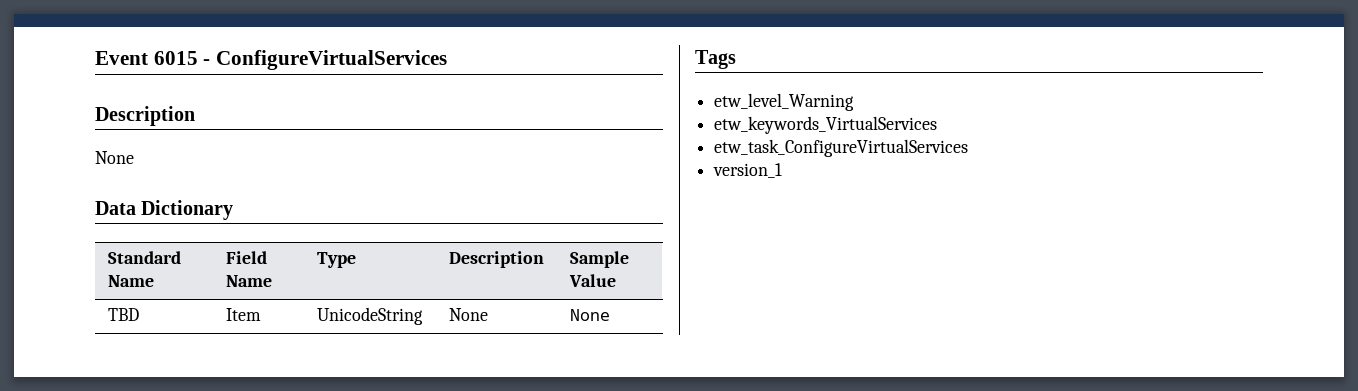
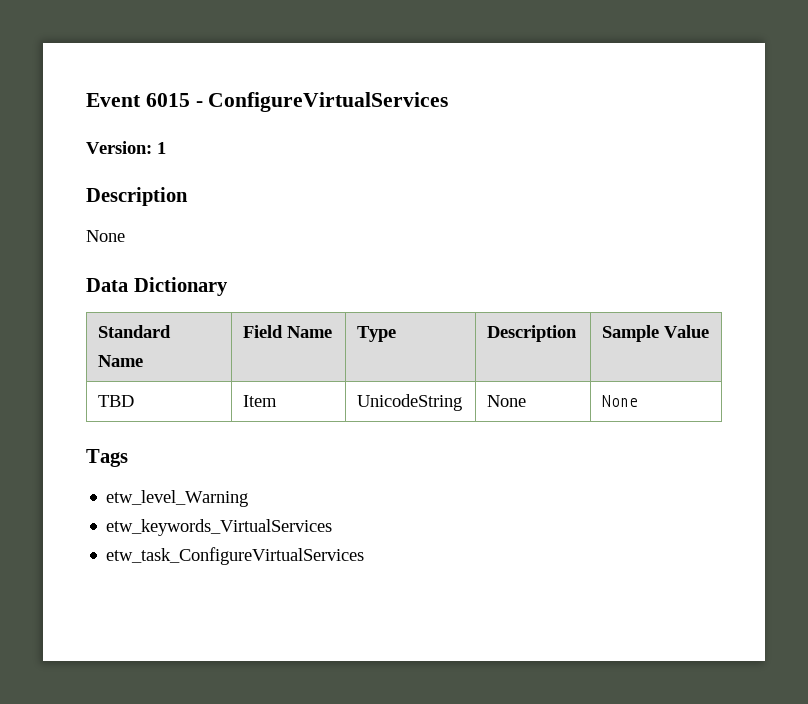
+ Version: 1
- version_1

